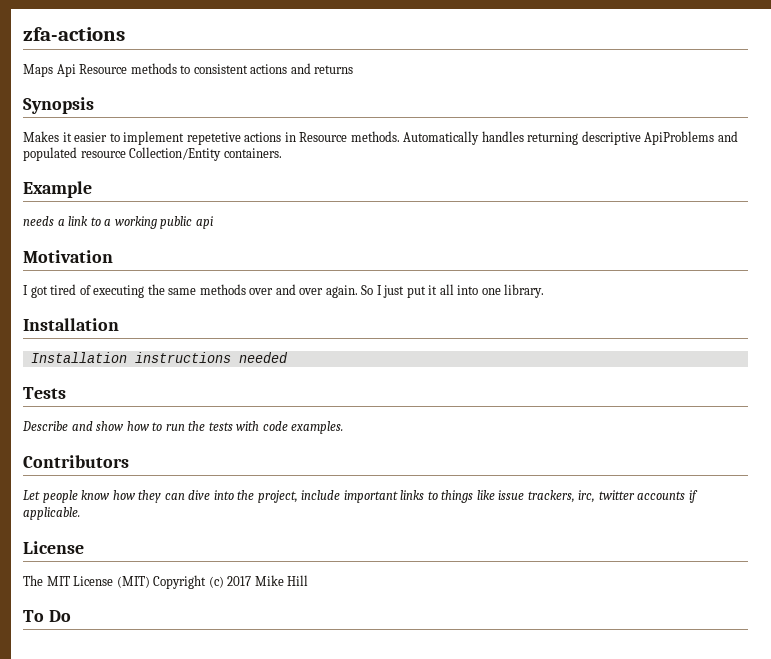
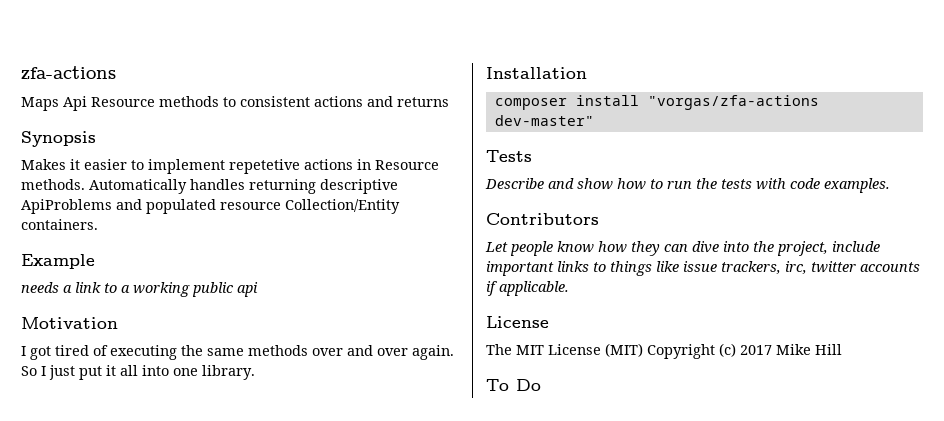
- Installation instructions needed
+ composer install "vorgas/zfa-actions dev-master"

